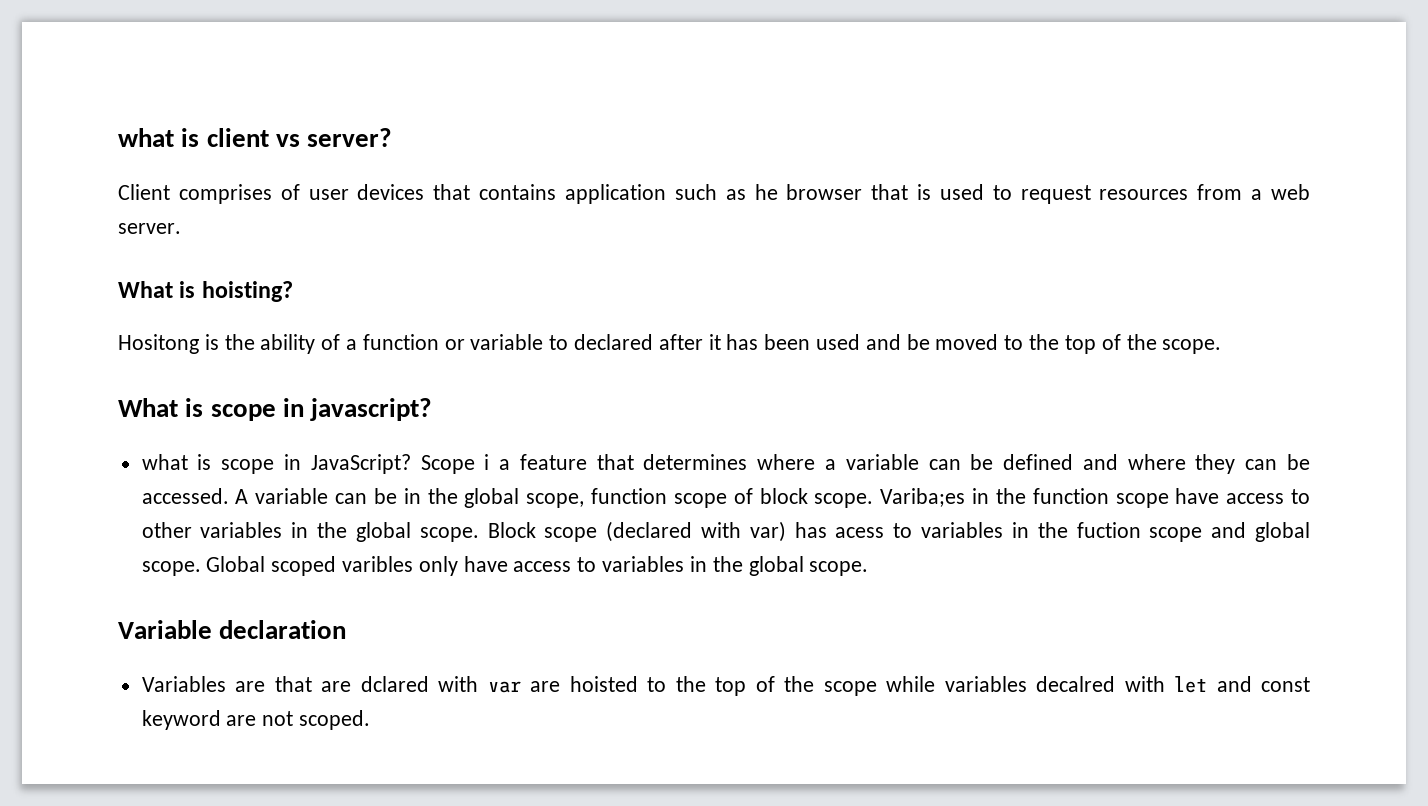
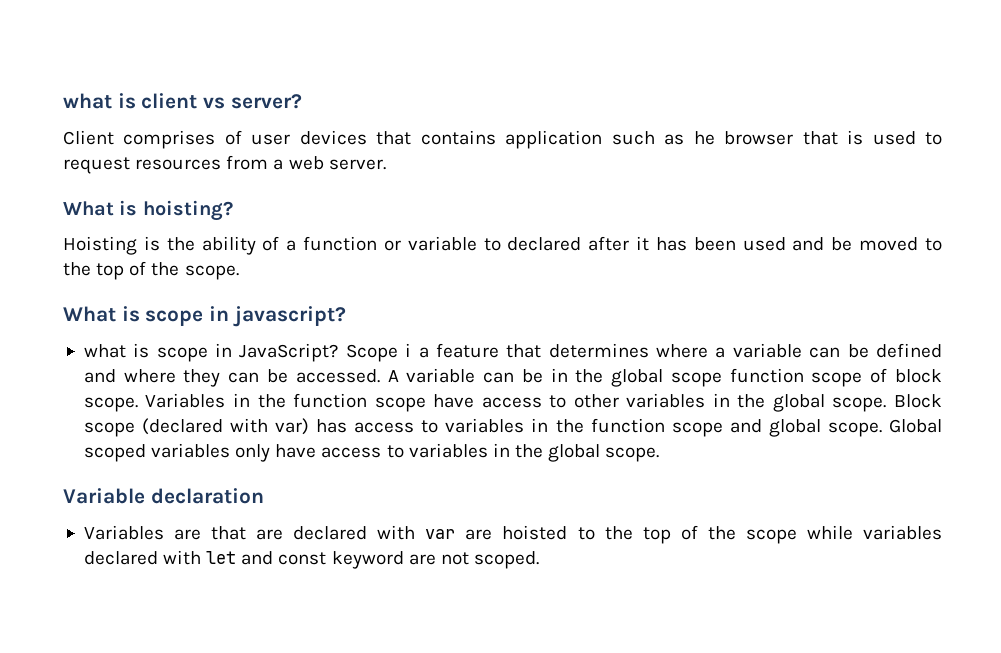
- Hositong is the ability of a function or variable to declared after it has been used and be moved to the top of the scope.
+ Hoisting is the ability of a function or variable to declared after it has been used and be moved to the top of the scope.
- A variable can be in the global scope, function scope of block scope.
+ A variable can be in the global scope function scope of block scope.
- Variba;es in the function scope have access to other variables in the global scope.
+ Variables in the function scope have access to other variables in the global scope.
- Block scope (declared with var) has acess to variables in the fuction scope and global scope.
+ Block scope (declared with var) has access to variables in the function scope and global scope.
- Global scoped varibles only have access to variables in the global scope.
+ Global scoped variables only have access to variables in the global scope.
- Variables are that are dclared with var are hoisted to the top of the scope while variables decalred with let and const keyword are not scoped.
+ Variables are that are declared with var are hoisted to the top of the scope while variables declared with let and const keyword are not scoped.

